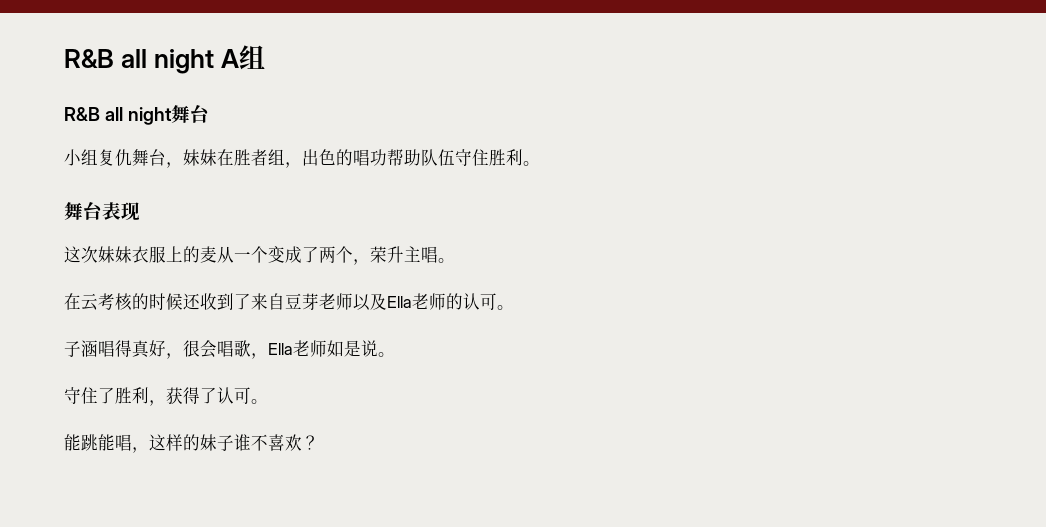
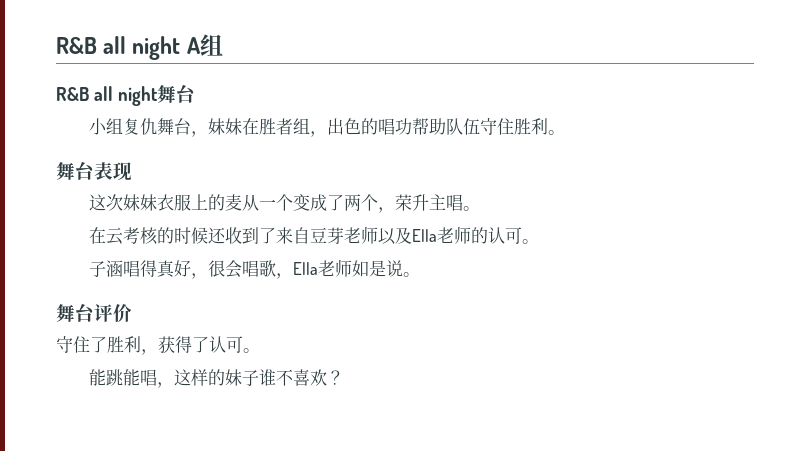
+ 舞台评价

